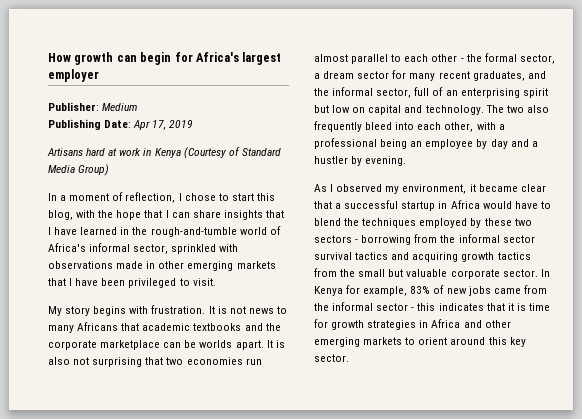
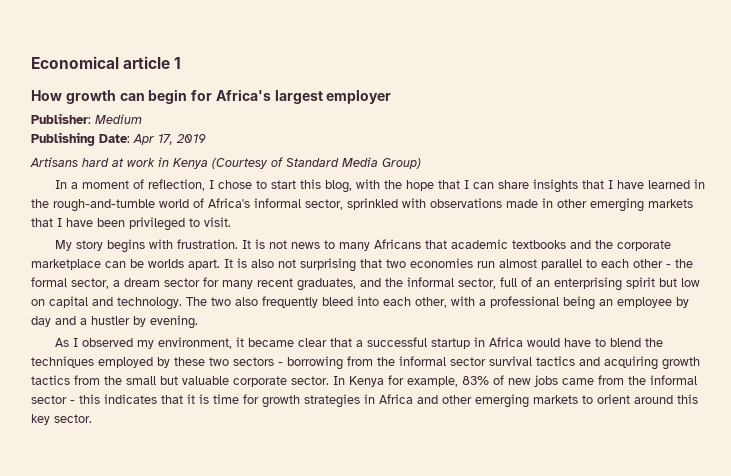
+ Economical article 1

